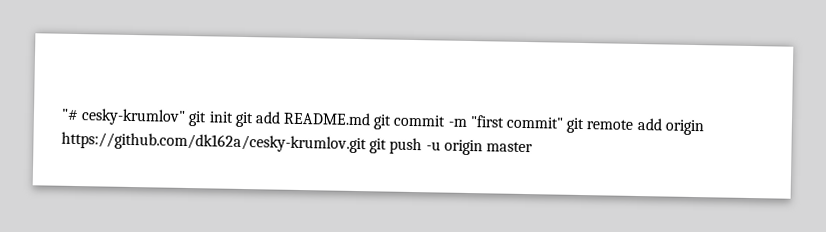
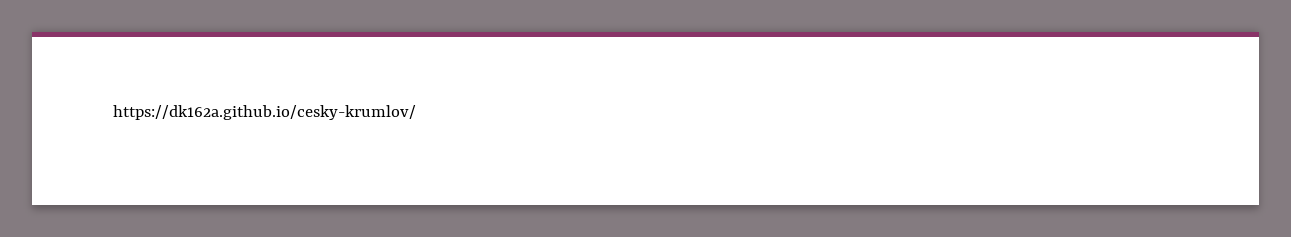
- "# cesky-krumlov" git init git add README.md git commit -m "first commit" git remote add origin https://github.com/dk162a/cesky-krumlov.git git push -u origin master
+ https://dk162a.github.io/cesky-krumlov/

